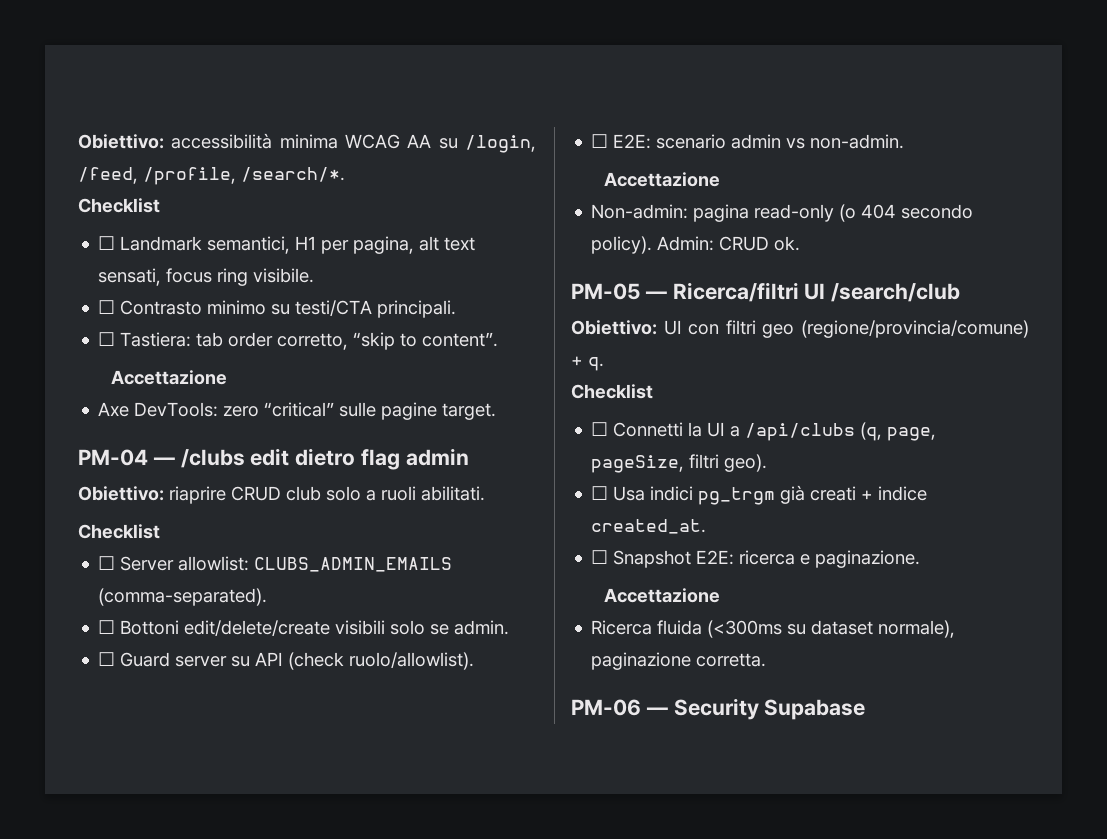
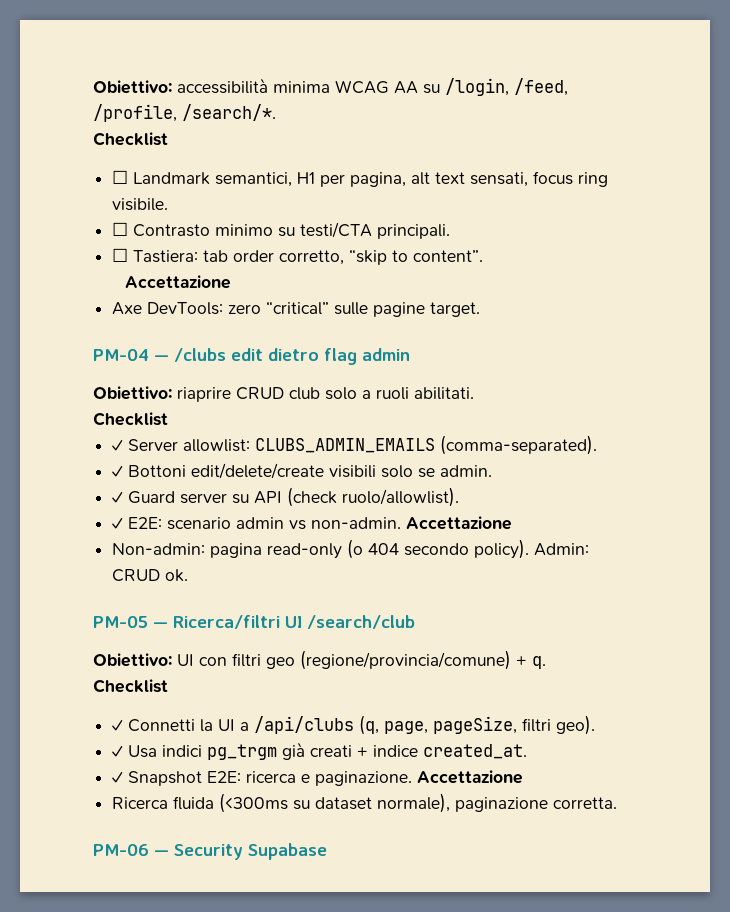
- ☐ Server allowlist: CLUBS_ADMIN_EMAILS (comma-separated).
+ ✓ Server allowlist: CLUBS_ADMIN_EMAILS (comma-separated).
- ☐ Bottoni edit/delete/create visibili solo se admin.
+ ✓ Bottoni edit/delete/create visibili solo se admin.
- ☐ Guard server su API (check ruolo/allowlist).
+ ✓ Guard server su API (check ruolo/allowlist).
- ☐ E2E: scenario admin vs non-admin.
- Accettazione
+ ✓ E2E: scenario admin vs non-admin. Accettazione
- ☐ Connetti la UI a /api/clubs (q, page, pageSize, filtri geo).
+ ✓ Connetti la UI a /api/clubs (q, page, pageSize, filtri geo).
- ☐ Usa indici pg_trgm già creati + indice created_at.
+ ✓ Usa indici pg_trgm già creati + indice created_at.
- ☐ Snapshot E2E: ricerca e paginazione.
- Accettazione
+ ✓ Snapshot E2E: ricerca e paginazione. Accettazione

